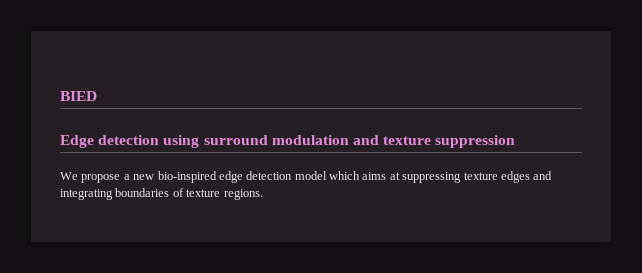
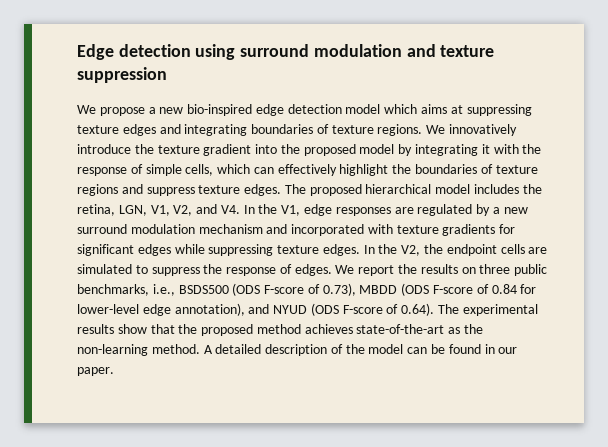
- BIED
+ We innovatively introduce the texture gradient into the proposed model by integrating it with the response of simple cells, which can effectively highlight the boundaries of texture regions and suppress texture edges. The proposed hierarchical model includes the retina, LGN, V1, V2, and V4. In the V1, edge responses are regulated by a new surround modulation mechanism and incorporated with texture gradients for significant edges while suppressing texture edges. In the V2, the endpoint cells are simulated to suppress the response of edges. We report the results on three public benchmarks, i.e., BSDS500 (ODS F-score of 0.73), MBDD (ODS F-score of 0.84 for lower-level edge annotation), and NYUD (ODS F-score of 0.64). The experimental results show that the proposed method achieves state-of-the-art as the non-learning method. A detailed description of the model can be found in our paper.

